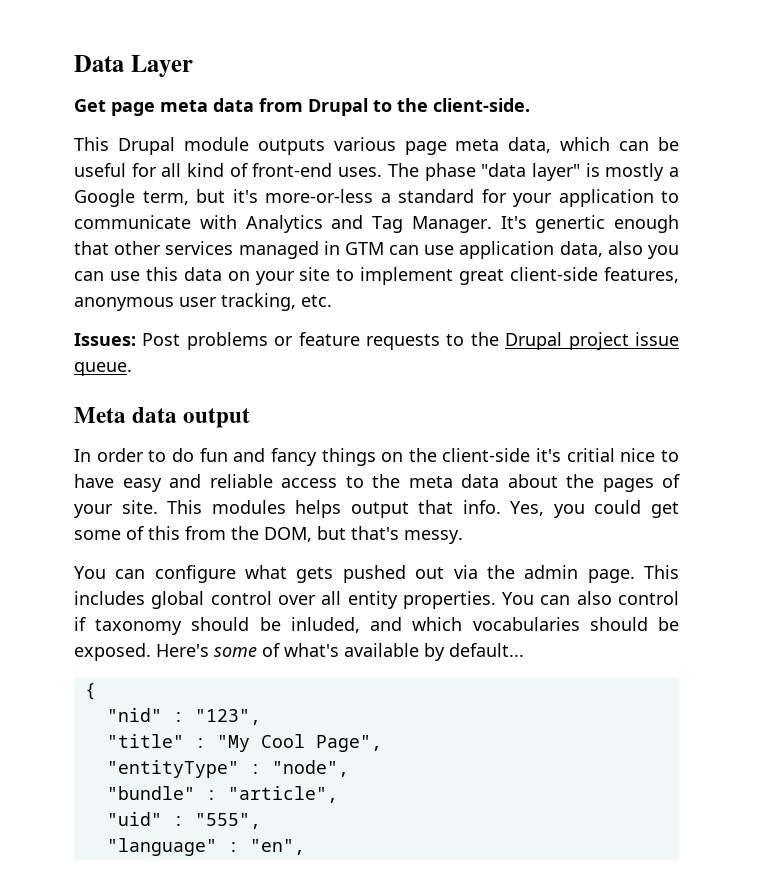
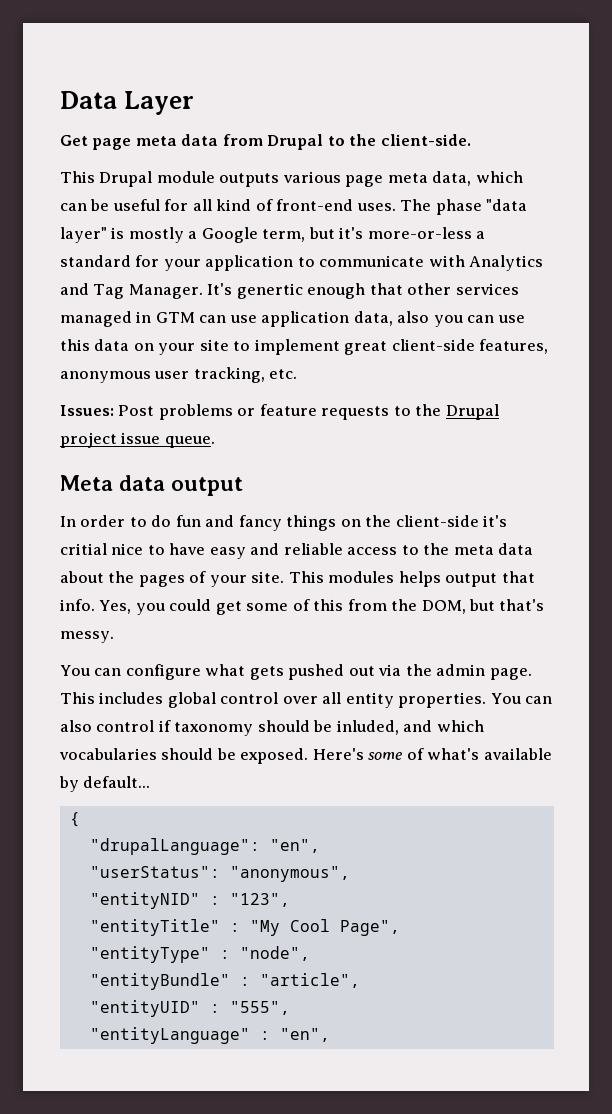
- "nid" : "123",
+ "drupalLanguage": "en",
+ "userStatus": "anonymous",
+ "entityNID" : "123",
- "title" : "My Cool Page",
+ "entityTitle" : "My Cool Page",
- "bundle" : "article",
+ "entityBundle" : "article",
- "uid" : "555",
+ "entityUID" : "555",
- "language" : "en",
+ "entityLanguage" : "en",

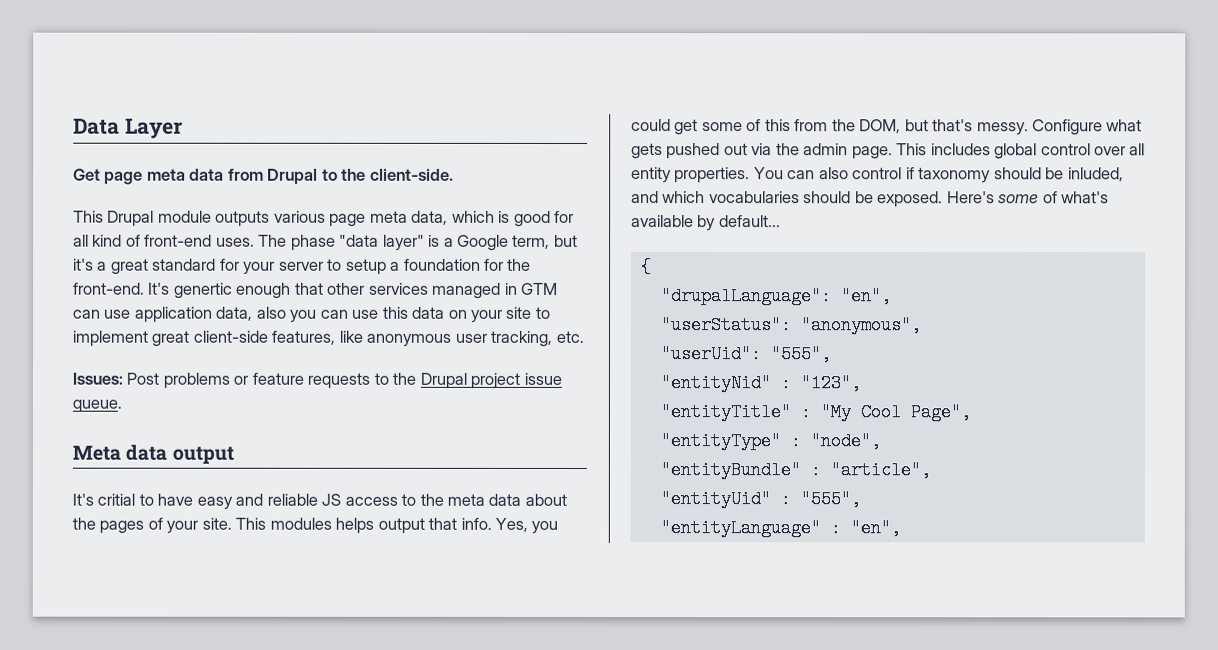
- This Drupal module outputs various page meta data, which can be useful for all kind of front-end uses.
+ This Drupal module outputs various page meta data, which is good for all kind of front-end uses.
- The phase "data layer" is mostly a Google term, but it's more-or-less a standard for your application to communicate with Analytics and Tag Manager.
+ The phase "data layer" is a Google term, but it's a great standard for your server to setup a foundation for the front-end.
- It's genertic enough that other services managed in GTM can use application data, also you can use this data on your site to implement great client-side features, anonymous user tracking, etc.
+ It's genertic enough that other services managed in GTM can use application data, also you can use this data on your site to implement great client-side features, like anonymous user tracking, etc.
- In order to do fun and fancy things on the client-side it's critial nice to have easy and reliable access to the meta data about the pages of your site.
+ It's critial to have easy and reliable JS access to the meta data about the pages of your site.
- Yes, you could get some of this from the DOM, but that's messy.
- You can configure what gets pushed out via the admin page.
+ Yes, you could get some of this from the DOM, but that's messy. Configure what gets pushed out via the admin page.
- "entityNID" : "123",
+ "userUid": "555",
+ "entityNid" : "123",
- "entityUID" : "555",
+ "entityUid" : "555",

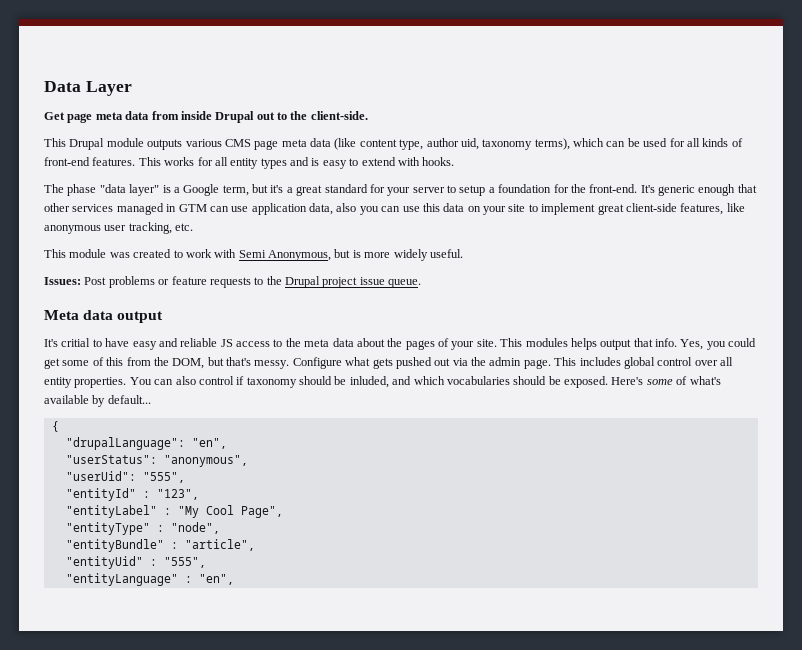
- Get page meta data from Drupal to the client-side.
+ Get page meta data from inside Drupal out to the client-side.
- This Drupal module outputs various page meta data, which is good for all kind of front-end uses. The phase "data layer" is a Google term, but it's a great standard for your server to setup a foundation for the front-end.
+ This Drupal module outputs various CMS page meta data (like content type, author uid, taxonomy terms), which can be used for all kinds of front-end features. This works for all entity types and is easy to extend with hooks.
+ The phase "data layer" is a Google term, but it's a great standard for your server to setup a foundation for the front-end.
- It's genertic enough that other services managed in GTM can use application data, also you can use this data on your site to implement great client-side features, like anonymous user tracking, etc.
+ It's generic enough that other services managed in GTM can use application data, also you can use this data on your site to implement great client-side features, like anonymous user tracking, etc.
+ This module was created to work with Semi Anonymous, but is more widely useful.
- "entityNid" : "123",
+ "entityId" : "123",
- "entityTitle" : "My Cool Page",
+ "entityLabel" : "My Cool Page",

